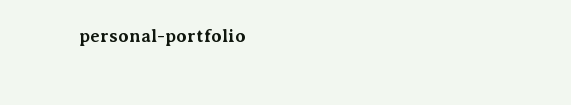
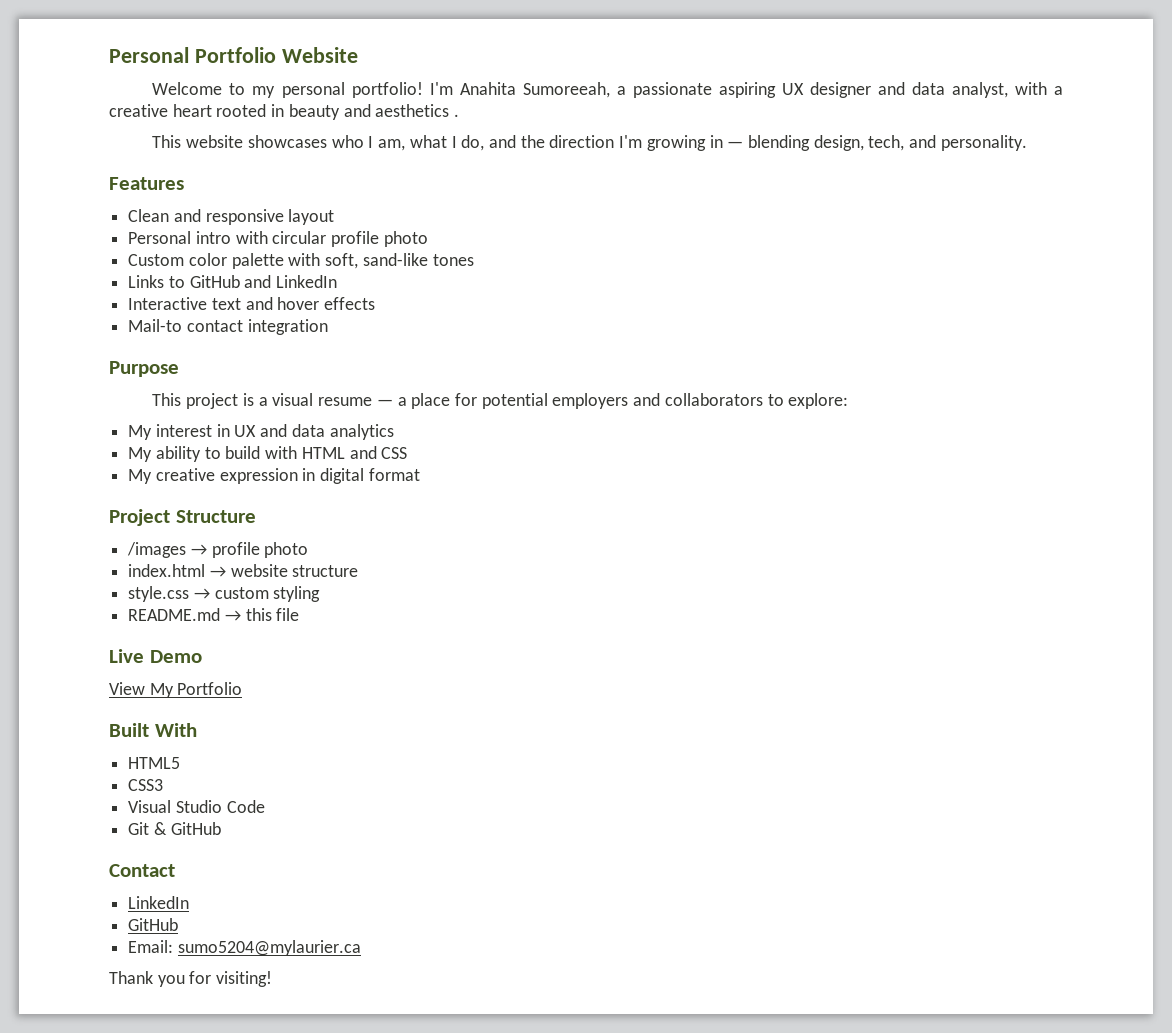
- personal-portfolio
+ Personal Portfolio Website
+ Welcome to my personal portfolio! I'm Anahita Sumoreeah, a passionate aspiring UX designer and data analyst, with a creative heart rooted in beauty and aesthetics .
+ This website showcases who I am, what I do, and the direction I'm growing in — blending design, tech, and personality.
+ Features
+ Clean and responsive layout
+ Personal intro with circular profile photo
+ Custom color palette with soft, sand-like tones
+ Links to GitHub and LinkedIn
+ Interactive text and hover effects
+ Mail-to contact integration
+ Purpose
+ This project is a visual resume — a place for potential employers and collaborators to explore:
+ My interest in UX and data analytics
+ My ability to build with HTML and CSS
+ My creative expression in digital format
+ Project Structure
+ /images → profile photo
+ index.html → website structure
+ style.css → custom styling
+ README.md → this file
+ Live Demo
+ View My Portfolio
+ Built With
+ HTML5
+ CSS3
+ Visual Studio Code
+ Git & GitHub
+ Contact
+ LinkedIn
+ GitHub
+ Email: sumo5204@mylaurier.ca
+ Thank you for visiting!

